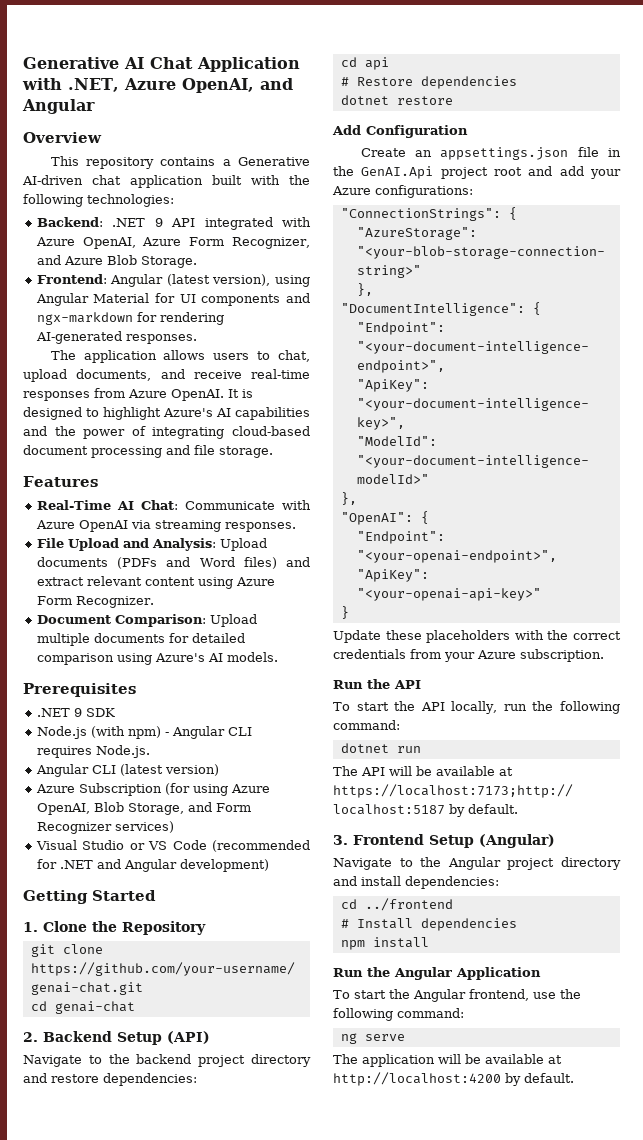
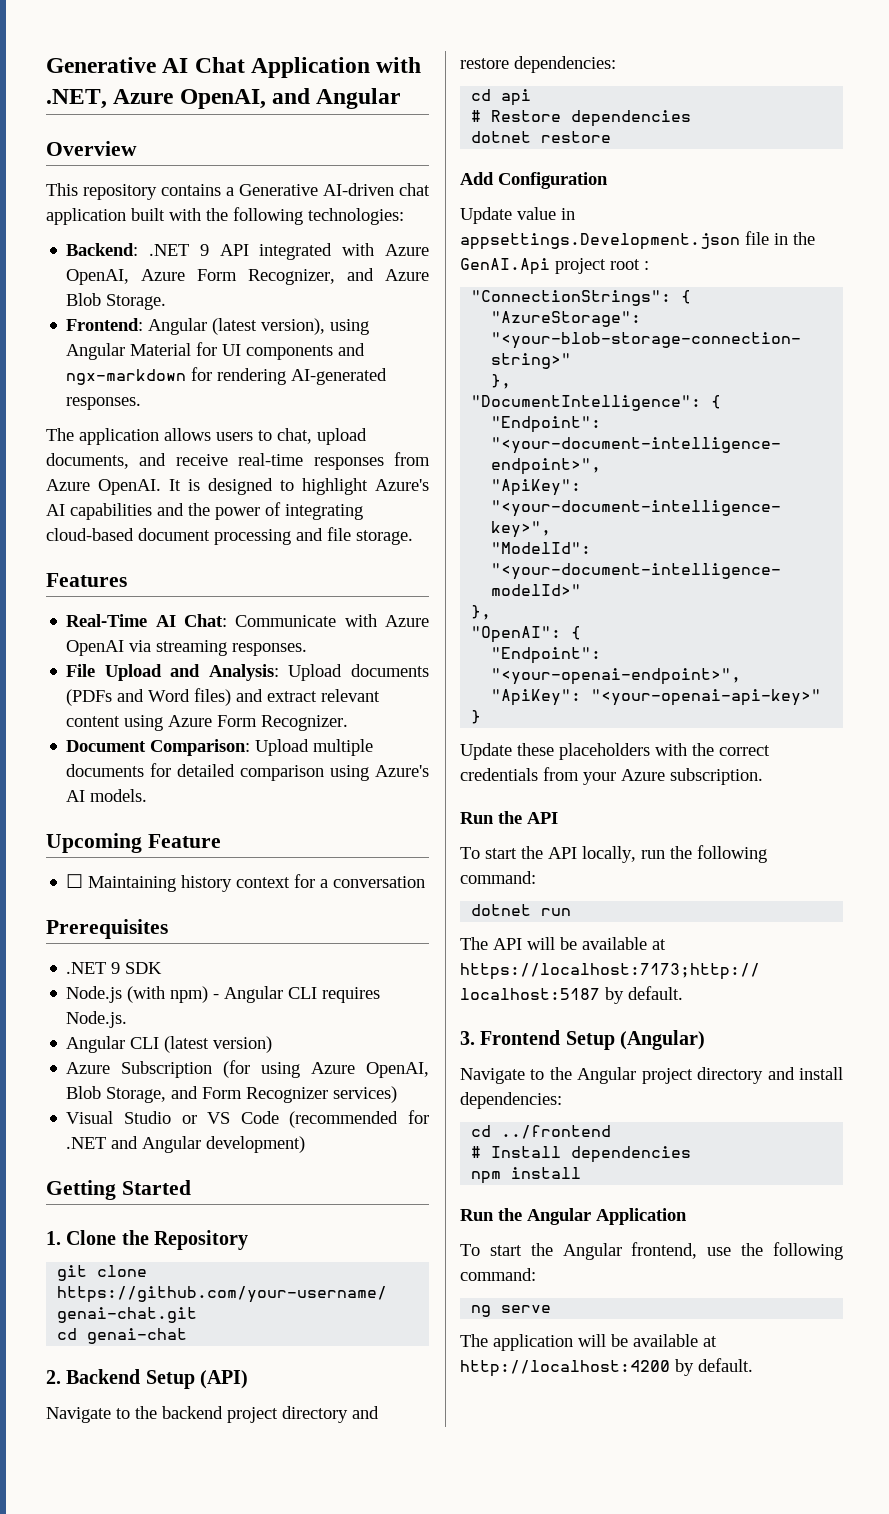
+ Upcoming Feature
+ ☐ Maintaining history context for a conversation
- Create an appsettings.json file in the GenAI.Api project root and add your Azure configurations:
+ Update value in appsettings.Development.json file in the GenAI.Api project root :

